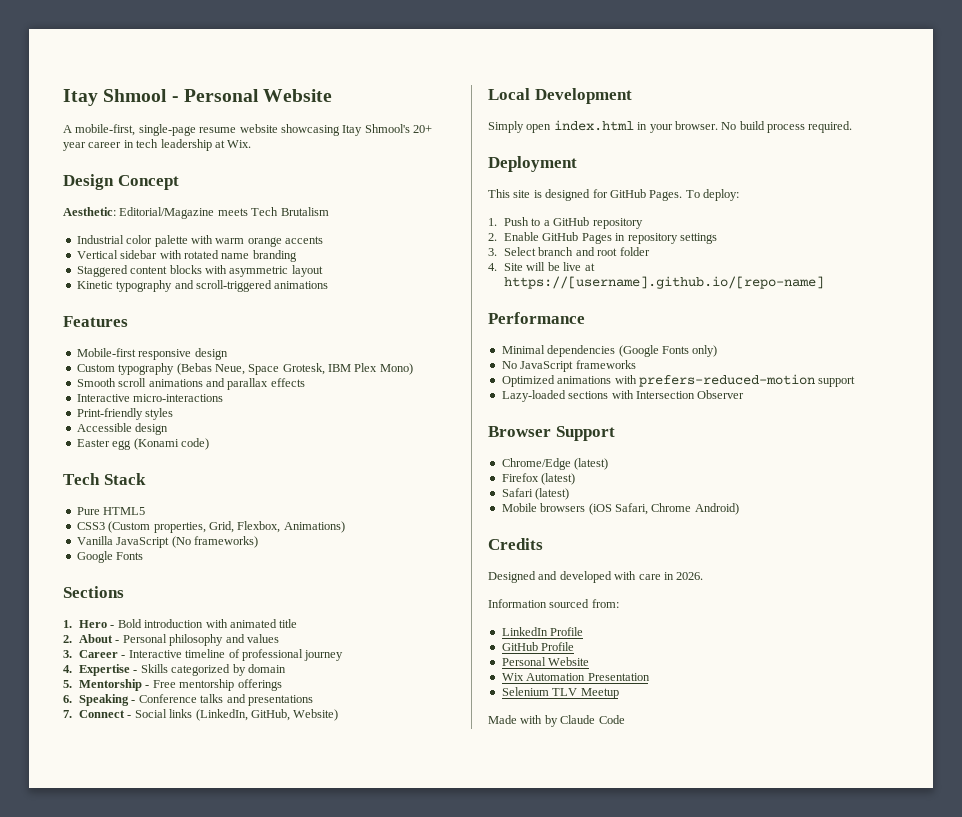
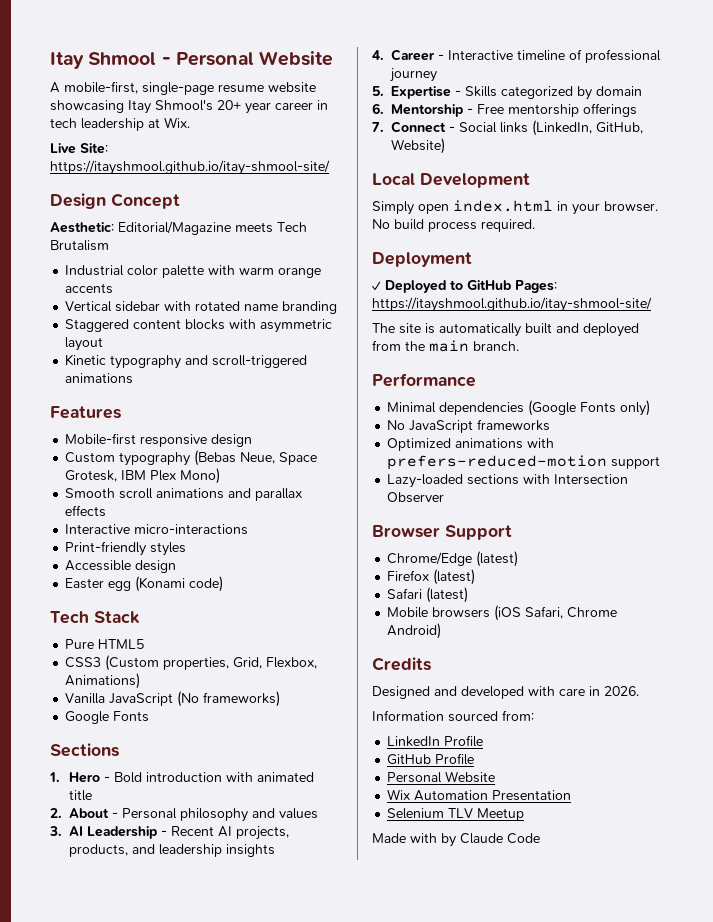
+ Live Site: https://itayshmool.github.io/itay-shmool-site/
- 3. Career - Interactive timeline of professional journey
+ 3. AI Leadership - Recent AI projects, products, and leadership insights
+ 4. Career - Interactive timeline of professional journey
- 4. Expertise - Skills categorized by domain
+ 5. Expertise - Skills categorized by domain
- 5. Mentorship - Free mentorship offerings
+ 6. Mentorship - Free mentorship offerings
- 6. Speaking - Conference talks and presentations
- This site is designed for GitHub Pages. To deploy:
- 1. Push to a GitHub repository
- 2. Enable GitHub Pages in repository settings
- 3. Select branch and root folder
- 4. Site will be live at https://[username].github.io/[repo-name]
+ ✓ Deployed to GitHub Pages: https://itayshmool.github.io/itay-shmool-site/
+ The site is automatically built and deployed from the main branch.

